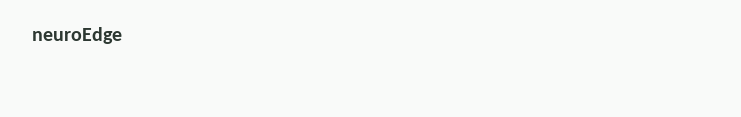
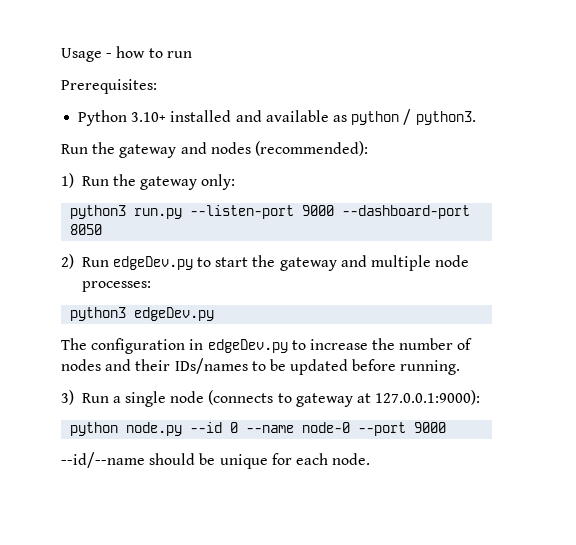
- neuroEdge
+ Usage - how to run
+ Prerequisites:
+ Python 3.10+ installed and available as python / python3.
+ Run the gateway and nodes (recommended):
+ 1) Run the gateway only:
+ python3 run.py --listen-port 9000 --dashboard-port 8050
+ 2) Run edgeDev.py to start the gateway and multiple node processes:
+ python3 edgeDev.py
+ The configuration in edgeDev.py to increase the number of nodes and their IDs/names to be updated before running.
+ 3) Run a single node (connects to gateway at 127.0.0.1:9000):
+ python node.py --id 0 --name node-0 --port 9000
+ --id/--name should be unique for each node.

